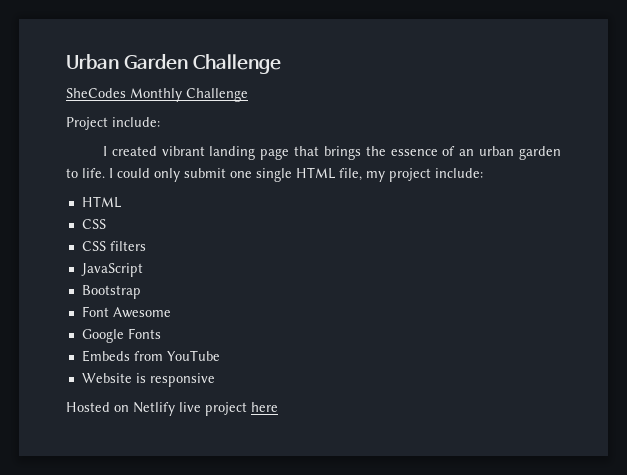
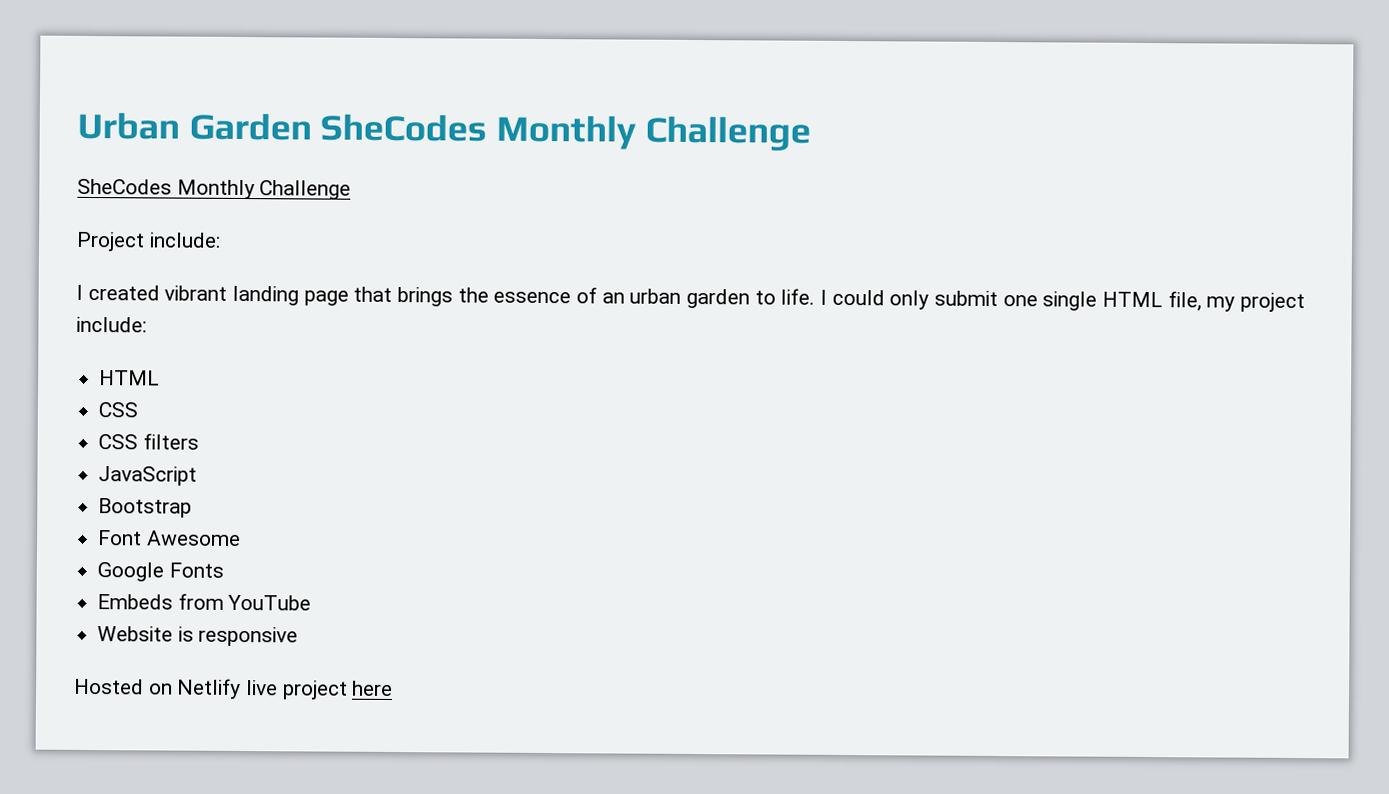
- Urban Garden Challenge
+ Urban Garden SheCodes Monthly Challenge

